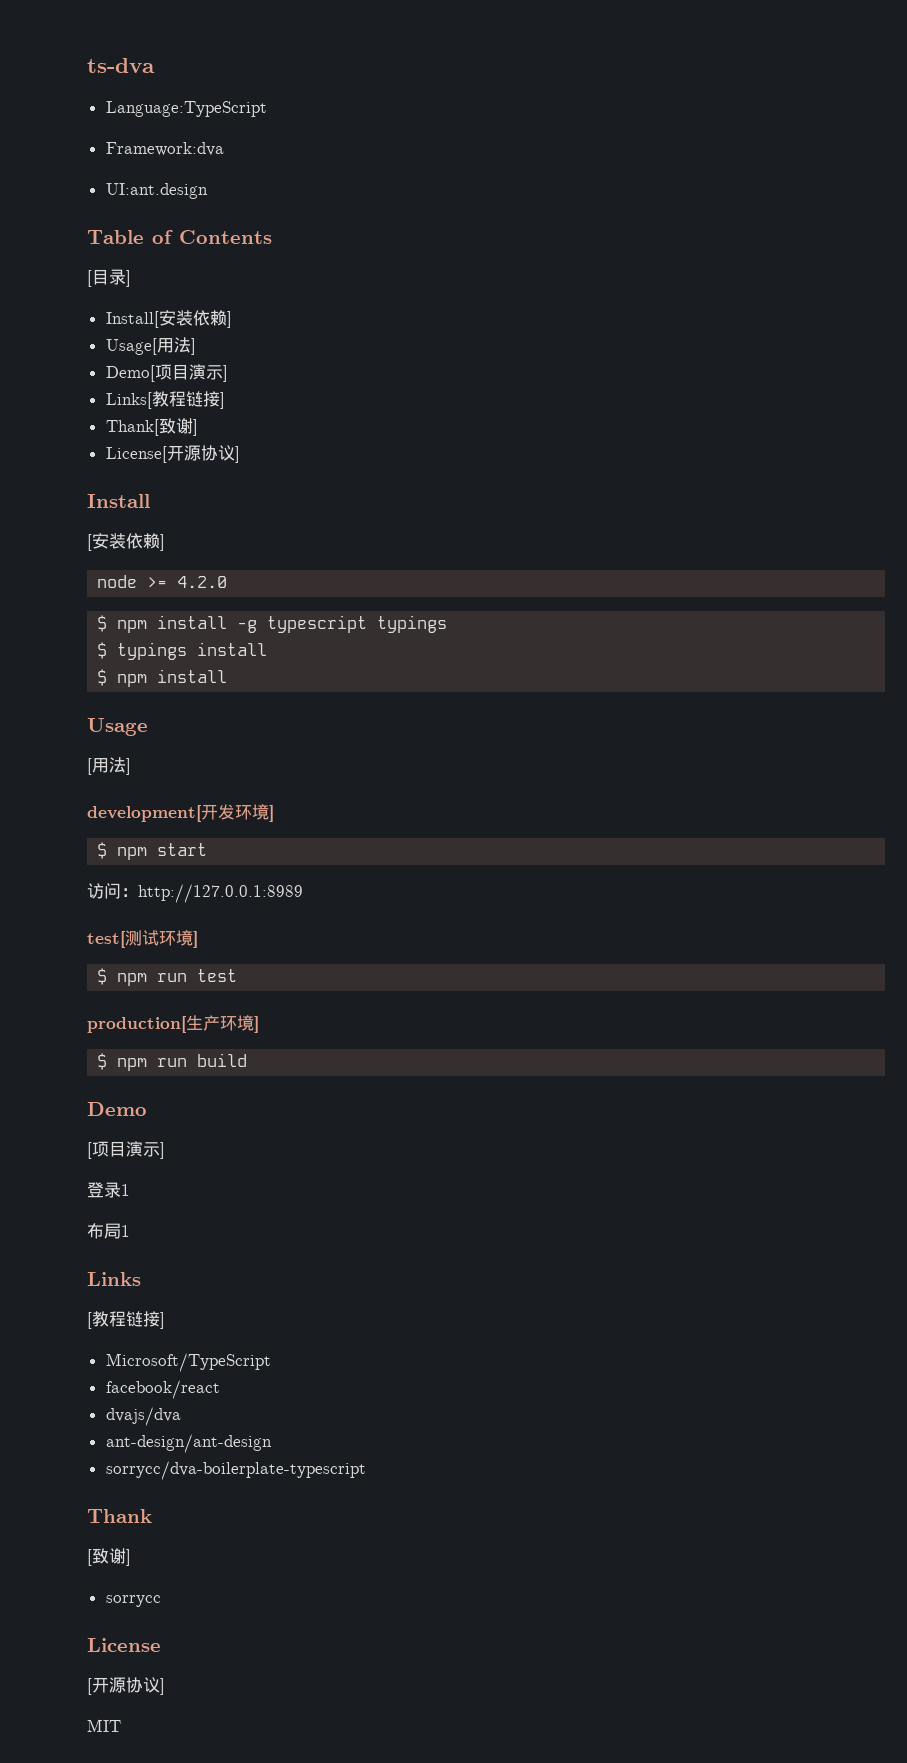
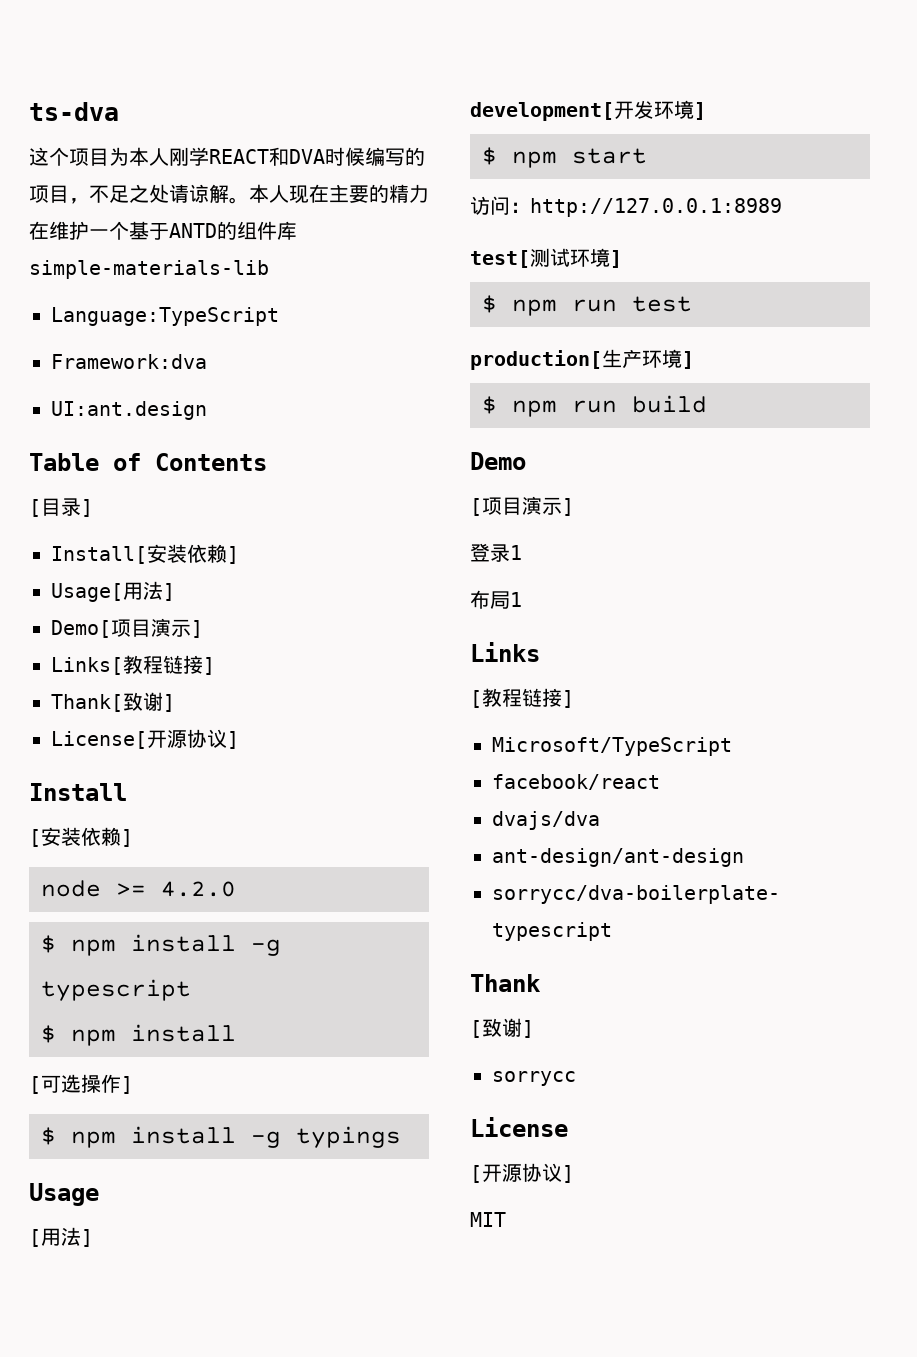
+ 这个项目为本人刚学REACT和DVA时候编写的项目，不足之处请谅解。本人现在主要的精力在维护一个基于ANTD的组件库simple-materials-lib
- $ npm install -g typescript typings
- $ typings install
+ $ npm install -g typescript
  $ npm install
+ [可选操作]
+ $ npm install -g typings

